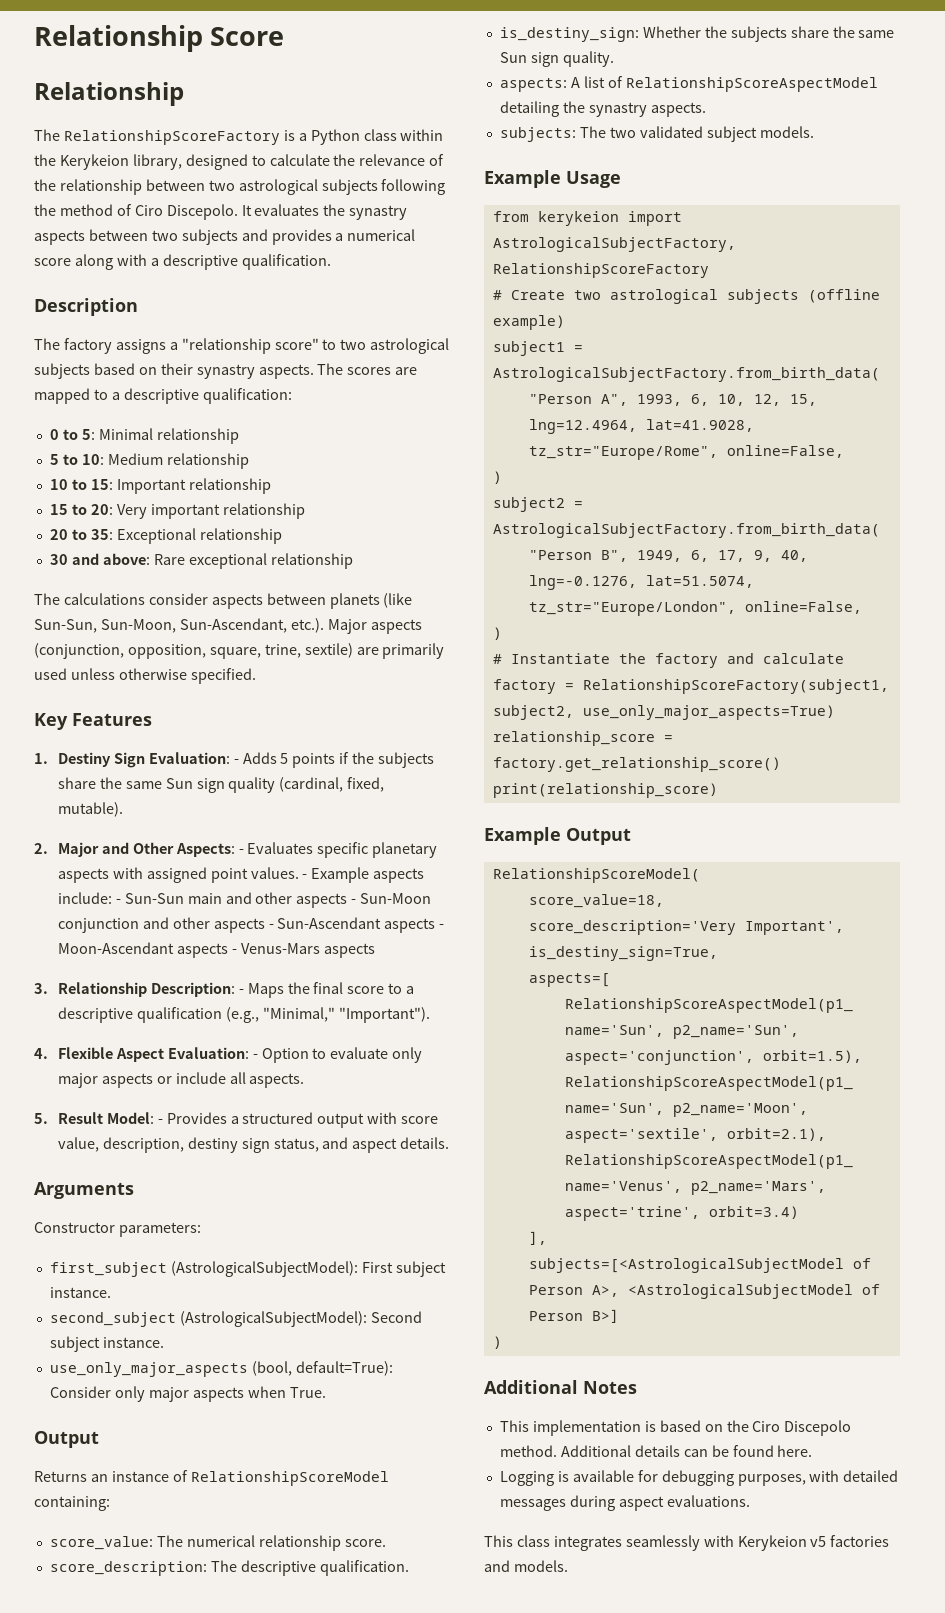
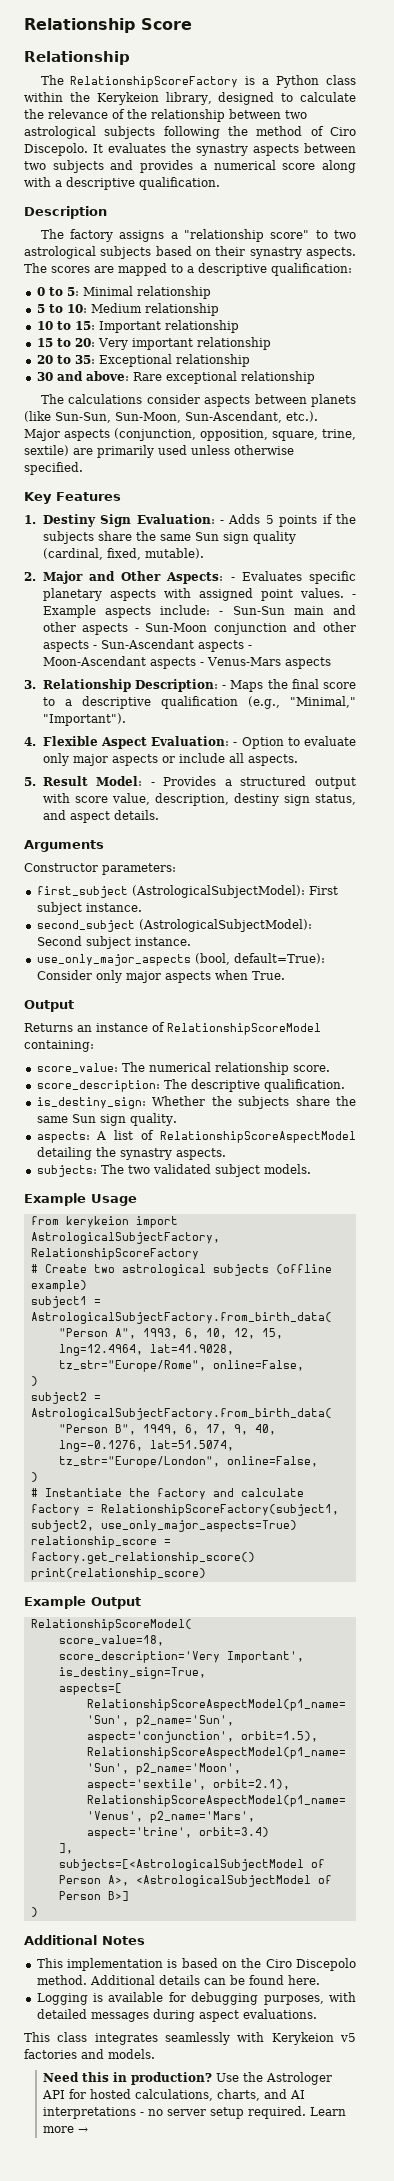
+ Need this in production? Use the Astrologer API for hosted calculations, charts, and AI interpretations - no server setup required. Learn more →

